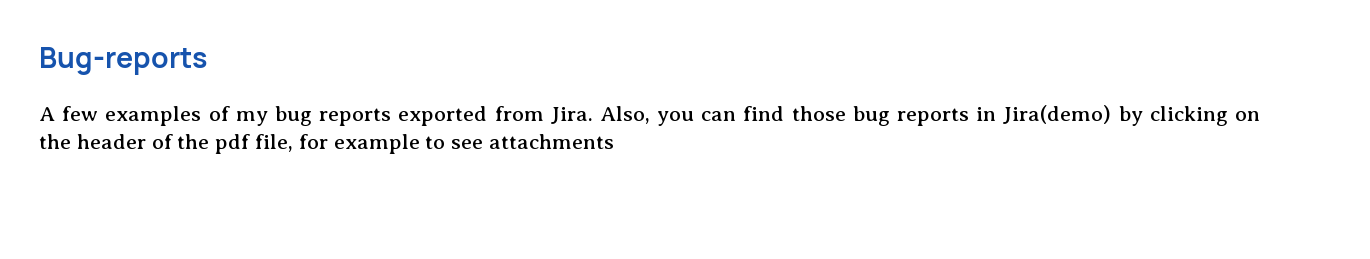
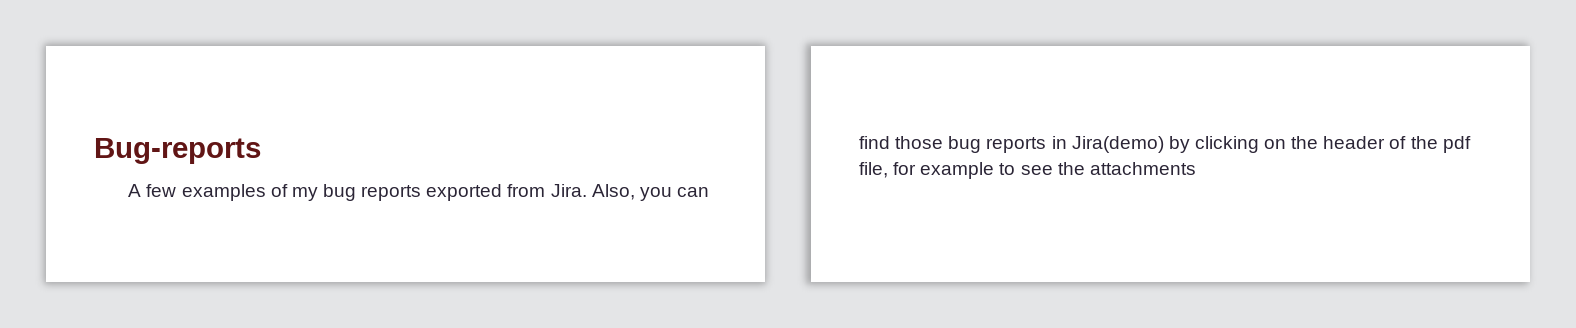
- Also, you can find those bug reports in Jira(demo) by clicking on the header of the pdf file, for example to see attachments
+ Also, you can find those bug reports in Jira(demo) by clicking on the header of the pdf file, for example to see the attachments

